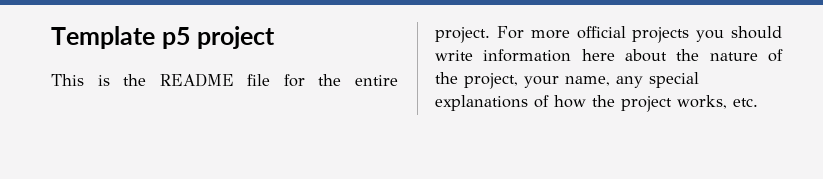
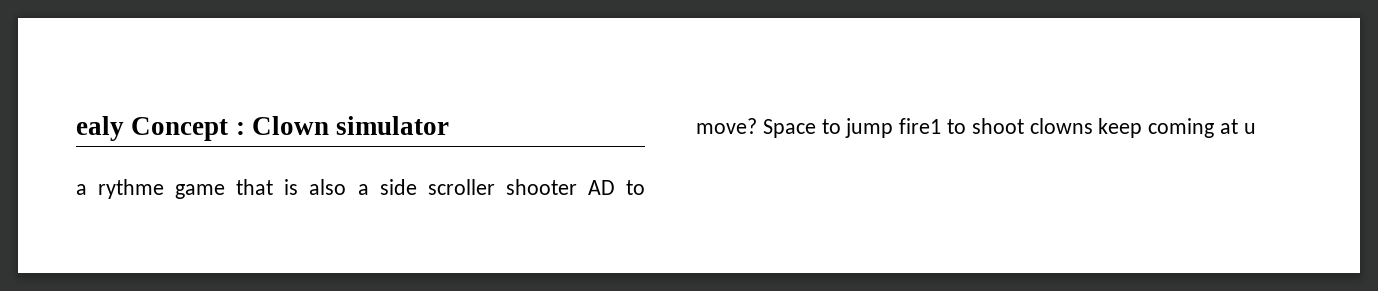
- Template p5 project
- This is the README file for the entire project. For more official projects you should write information here about the nature of the project, your name, any special explanations of how the project works, etc.
+ ealy Concept : Clown simulator
+ a rythme game that is also a side scroller shooter AD to move? Space to jump fire1 to shoot clowns keep coming at u

